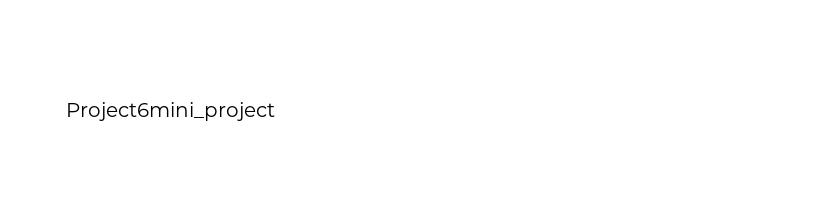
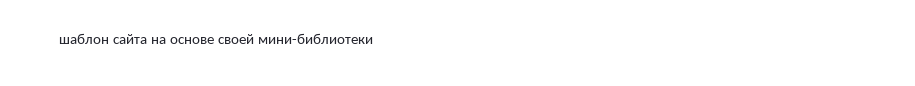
- Project6mini_project
+ шаблон сайта на основе своей мини-библиотеки

